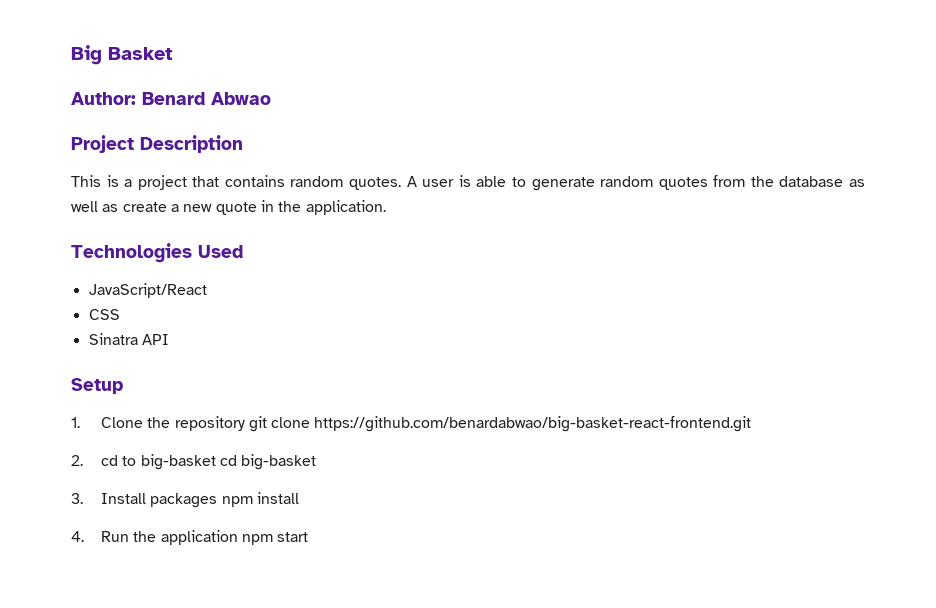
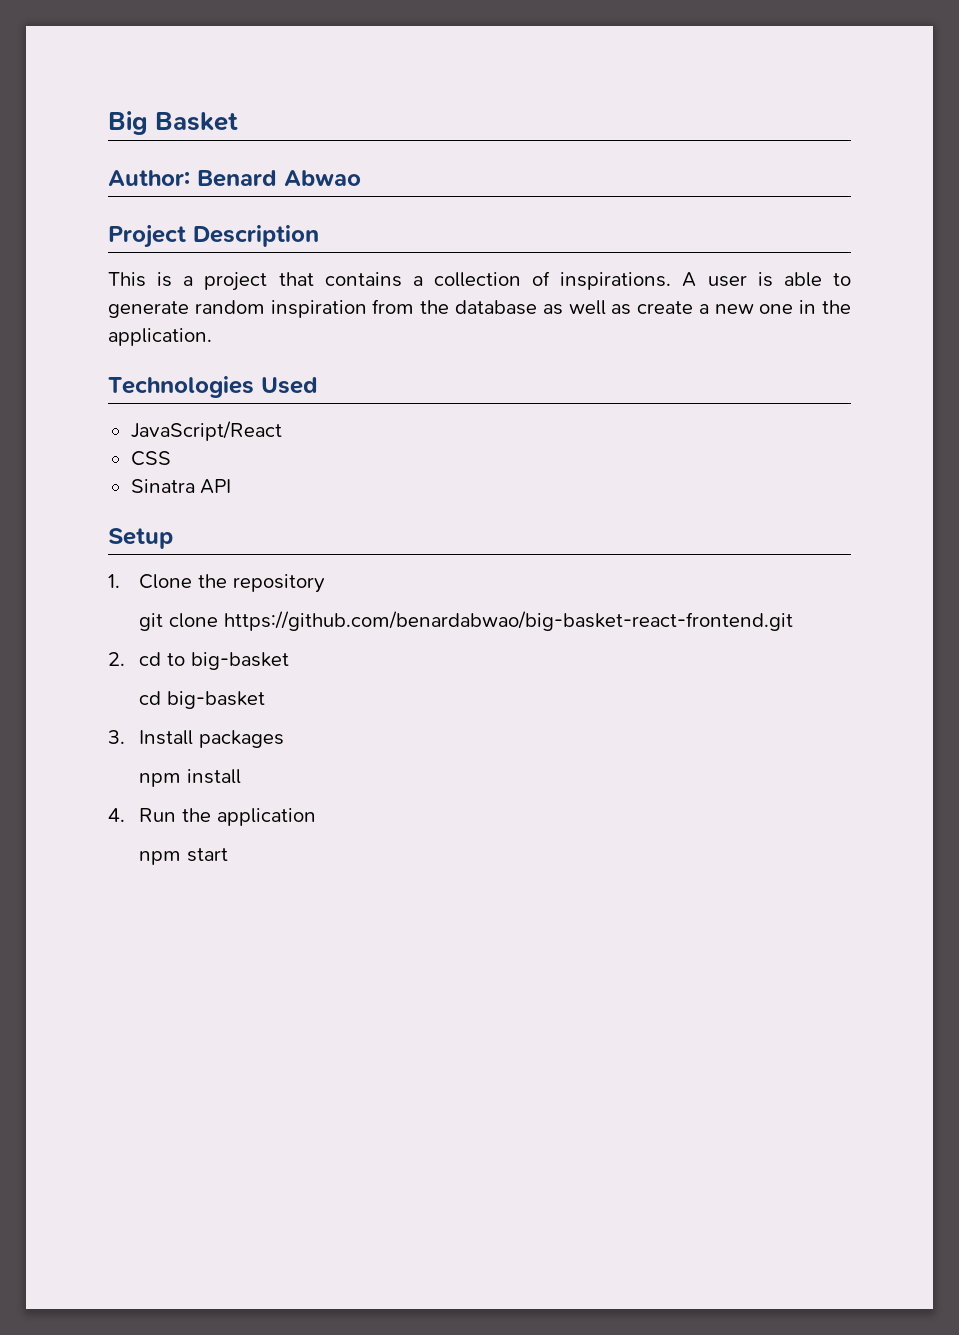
- This is a project that contains random quotes.
+ This is a project that contains a collection of inspirations.
- A user is able to generate random quotes from the database as well as create a new quote in the application.
+ A user is able to generate random inspiration from the database as well as create a new one in the application.
- 1. Clone the repository git clone https://github.com/benardabwao/big-basket-react-frontend.git
+ 1. Clone the repository
+ git clone https://github.com/benardabwao/big-basket-react-frontend.git
- 2. cd to big-basket cd big-basket
+ 2. cd to big-basket
+ cd big-basket
- 3. Install packages npm install
+ 3. Install packages
+ npm install
- 4. Run the application npm start
+ 4. Run the application
+ npm start

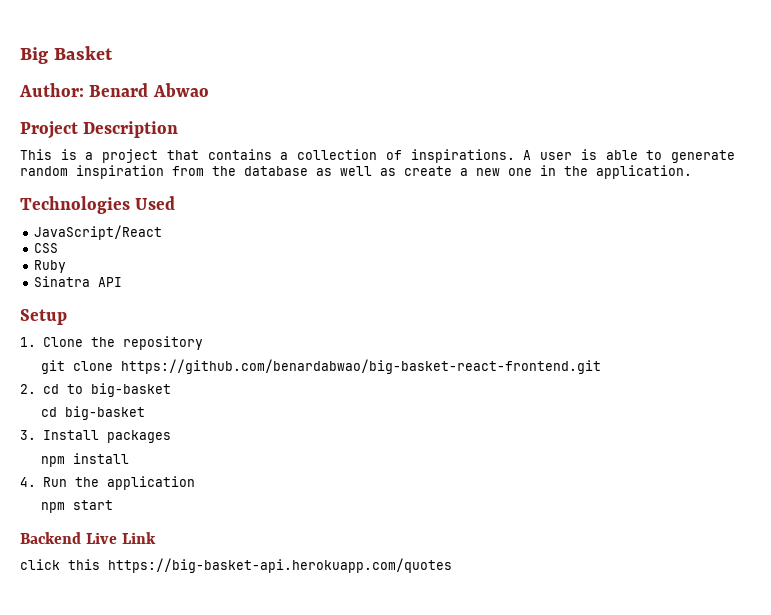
+ Ruby
+ Backend Live Link
+ click this https://big-basket-api.herokuapp.com/quotes

